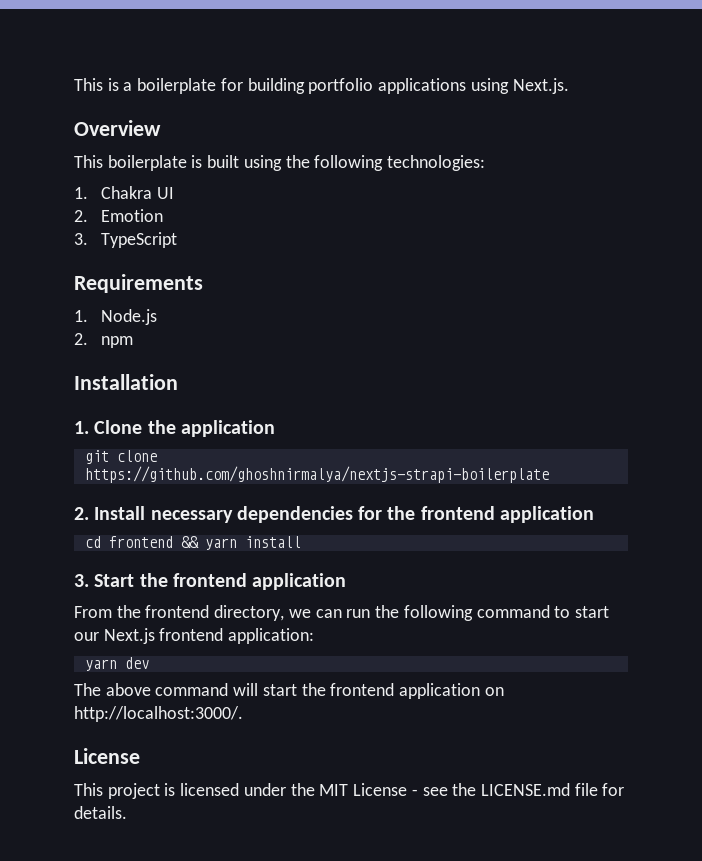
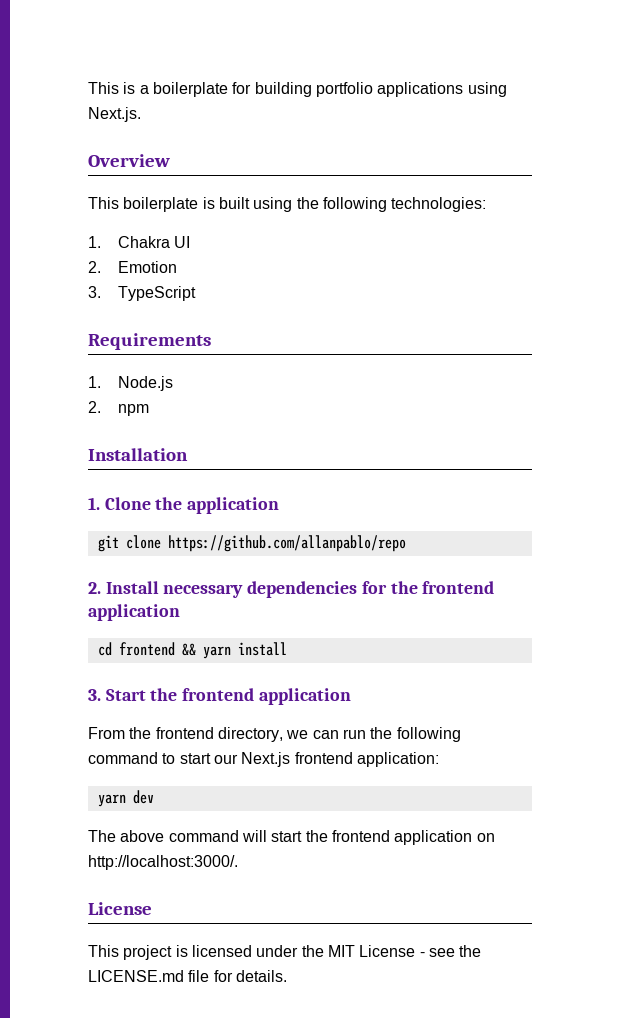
- git clone https://github.com/ghoshnirmalya/nextjs-strapi-boilerplate
+ git clone https://github.com/allanpablo/repo

